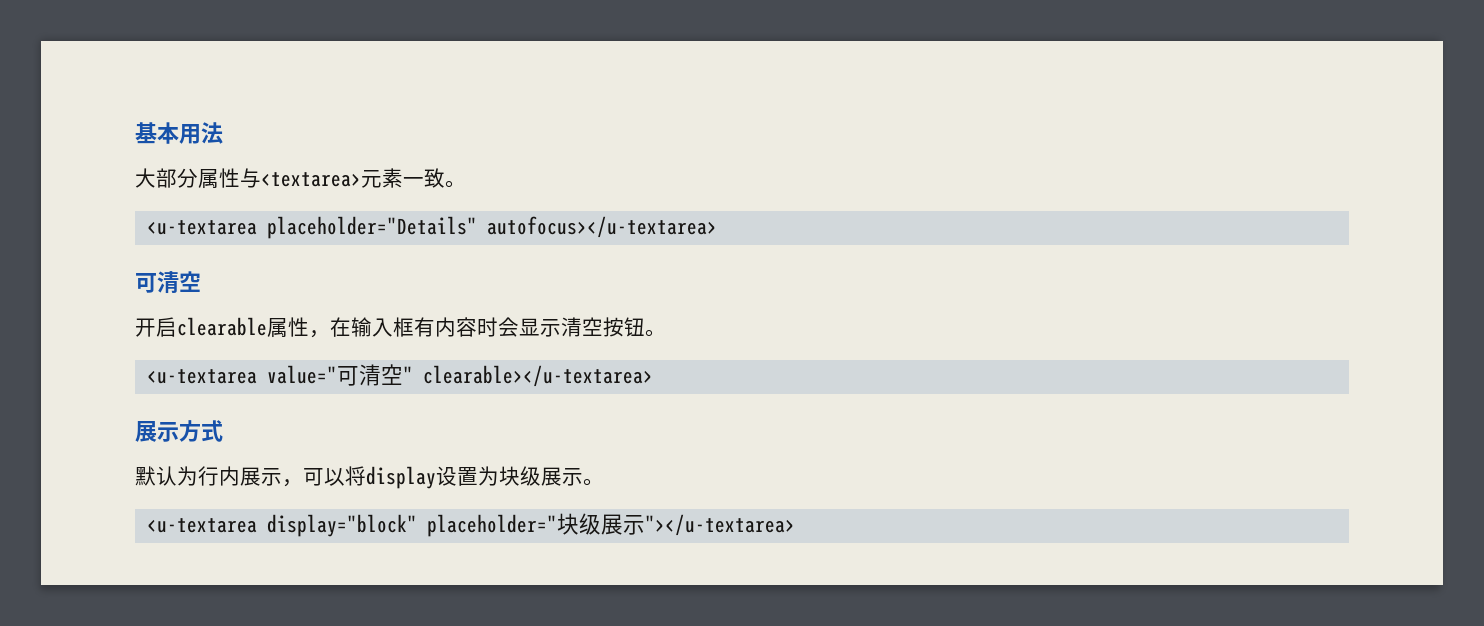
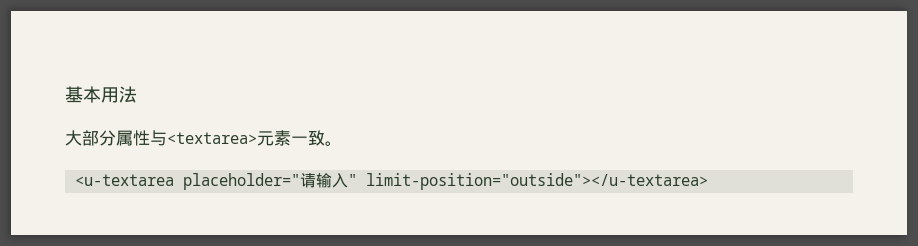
- <u-textarea placeholder="Details" autofocus></u-textarea>
- 可清空
- 开启clearable属性，在输入框有内容时会显示清空按钮。
- <u-textarea value="可清空" clearable></u-textarea>
- 展示方式
- 默认为行内展示，可以将display设置为块级展示。
- <u-textarea display="block" placeholder="块级展示"></u-textarea>
+ <u-textarea placeholder="请输入" limit-position="outside"></u-textarea>

